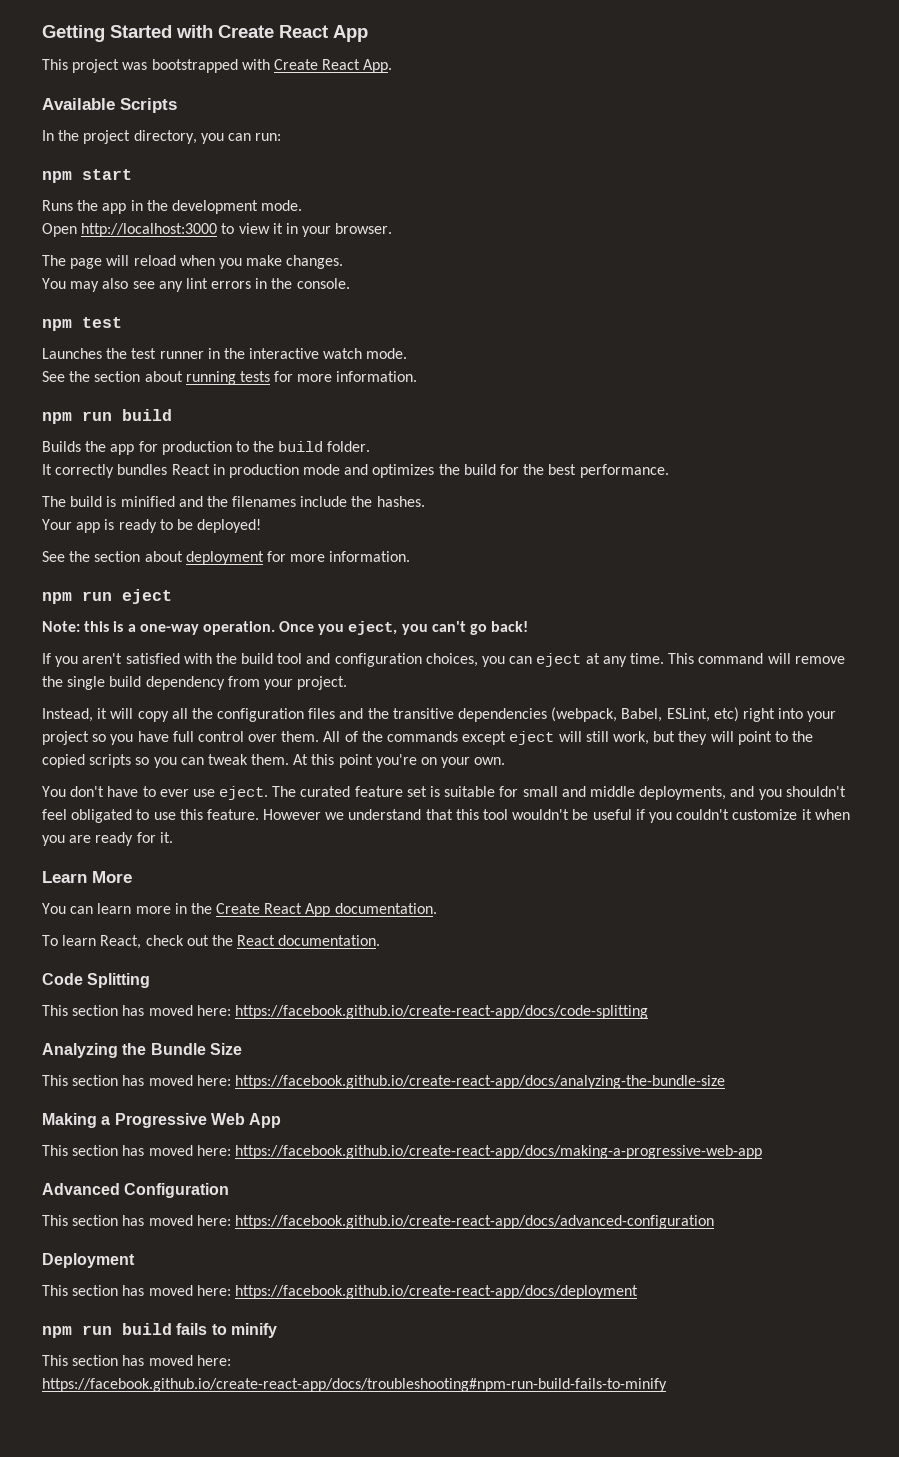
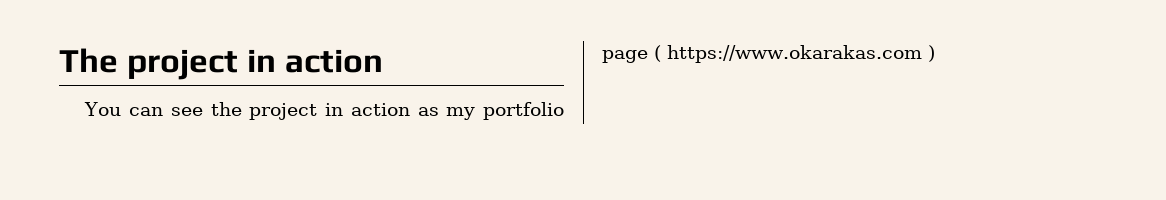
- Getting Started with Create React App
- This project was bootstrapped with Create React App.
- Available Scripts
- In the project directory, you can run:
- npm start
- Runs the app in the development mode.
- Open http://localhost:3000 to view it in your browser.
- The page will reload when you make changes.
- You may also see any lint errors in the console.
- npm test
- Launches the test runner in the interactive watch mode.
- See the section about running tests for more information.
- npm run build
- Builds the app for production to the build folder.
- It correctly bundles React in production mode and optimizes the build for the best performance.
- The build is minified and the filenames include the hashes.
- Your app is ready to be deployed!
- See the section about deployment for more information.
- npm run eject
- Note: this is a one-way operation. Once you eject, you can't go back!
- If you aren't satisfied with the build tool and configuration choices, you can eject at any time. This command will remove the single build dependency from your project.
- Instead, it will copy all the configuration files and the transitive dependencies (webpack, Babel, ESLint, etc) right into your project so you have full control over them. All of the commands except eject will still work, but they will point to the copied scripts so you can tweak them. At this point you're on your own.
- You don't have to ever use eject. The curated feature set is suitable for small and middle deployments, and you shouldn't feel obligated to use this feature. However we understand that this tool wouldn't be useful if you couldn't customize it when you are ready for it.
- Learn More
- You can learn more in the Create React App documentation.
- To learn React, check out the React documentation.
- Code Splitting
- This section has moved here: https://facebook.github.io/create-react-app/docs/code-splitting
- Analyzing the Bundle Size
- This section has moved here: https://facebook.github.io/create-react-app/docs/analyzing-the-bundle-size
- Making a Progressive Web App
- This section has moved here: https://facebook.github.io/create-react-app/docs/making-a-progressive-web-app
- Advanced Configuration
- This section has moved here: https://facebook.github.io/create-react-app/docs/advanced-configuration
- Deployment
- This section has moved here: https://facebook.github.io/create-react-app/docs/deployment
- npm run build fails to minify
- This section has moved here: https://facebook.github.io/create-react-app/docs/troubleshooting#npm-run-build-fails-to-minify
+ The project in action
+ You can see the project in action as my portfolio page ( https://www.okarakas.com )

